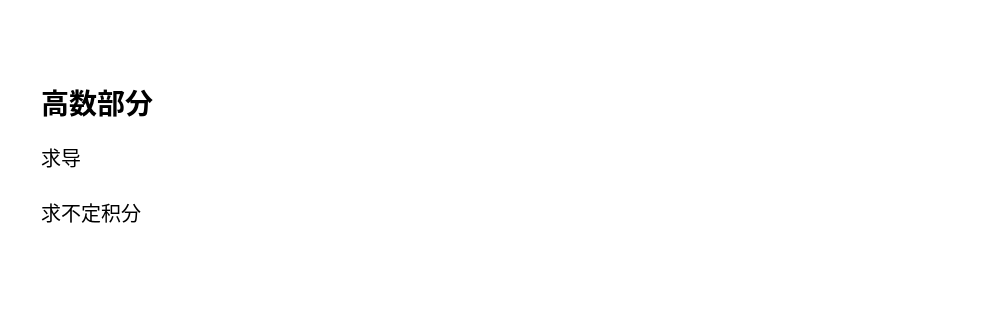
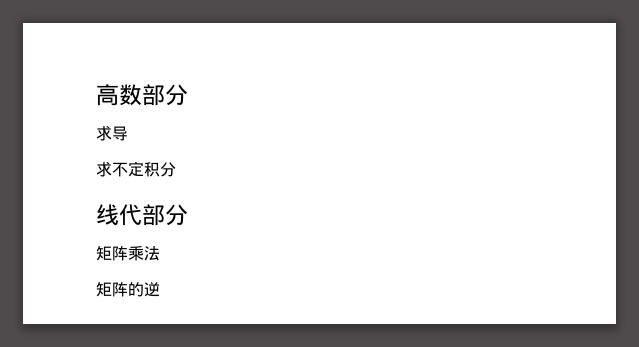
+ 线代部分
+ 矩阵乘法
+ 矩阵的逆

